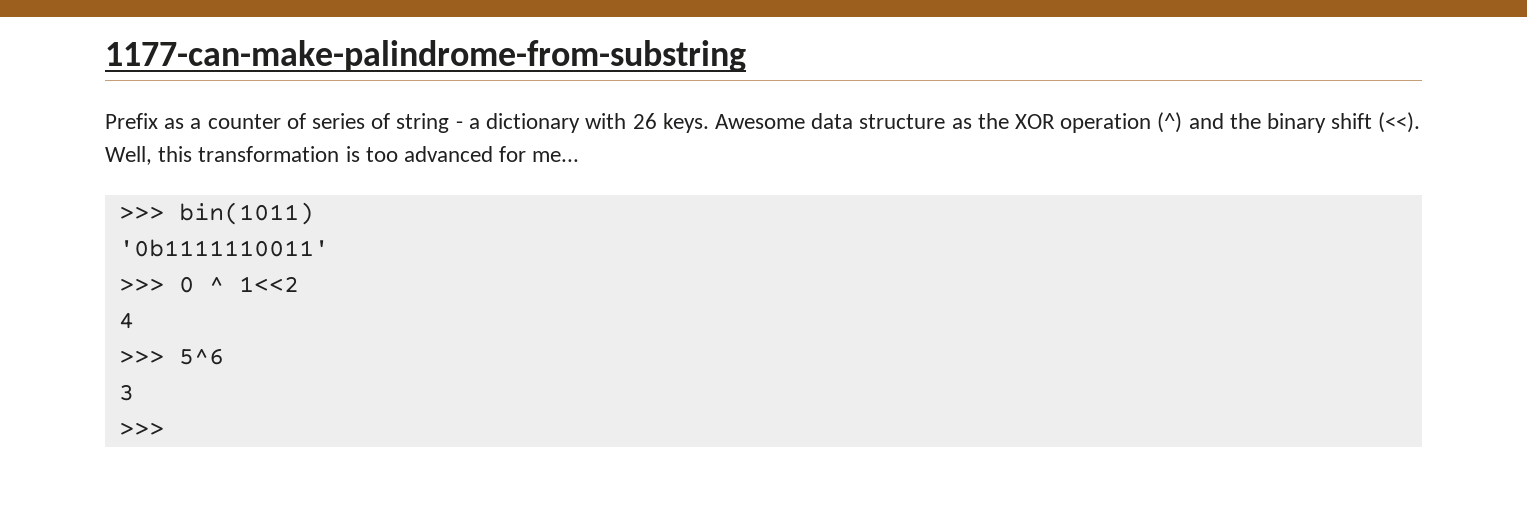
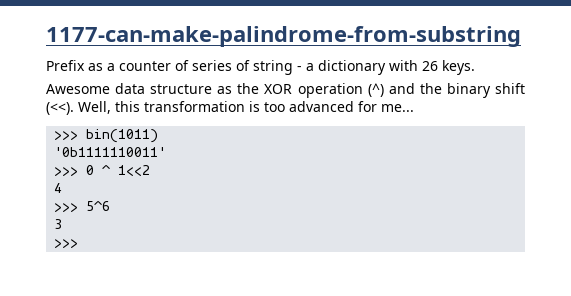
- Prefix as a counter of series of string - a dictionary with 26 keys. Awesome data structure as the XOR operation (^) and the binary shift (<<).
+ Prefix as a counter of series of string - a dictionary with 26 keys.
+ Awesome data structure as the XOR operation (^) and the binary shift (<<).

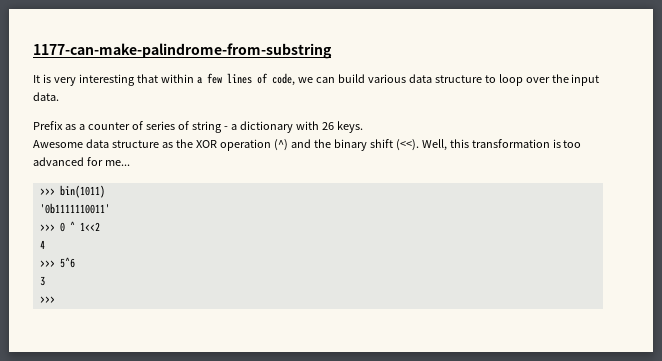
+ It is very interesting that within a few lines of code, we can build various data structure to loop over the input data.

